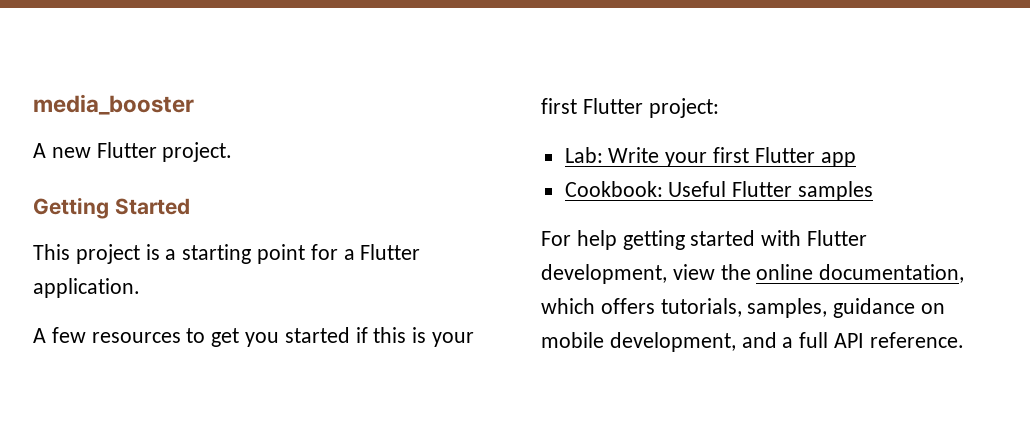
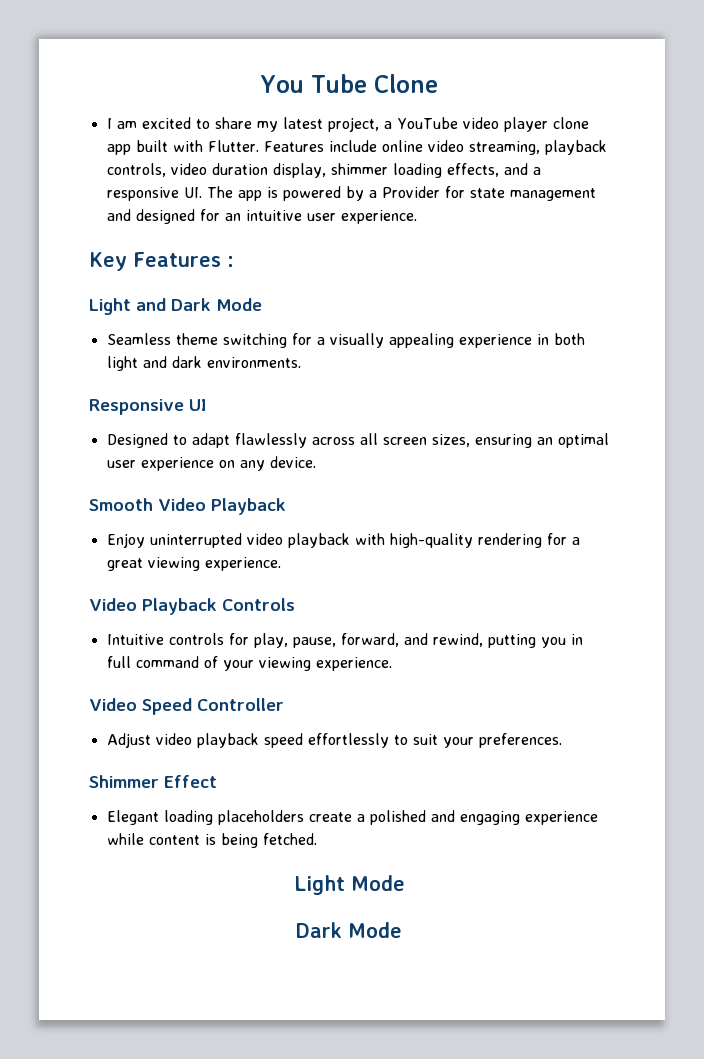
- media_booster
- A new Flutter project.
- Getting Started
- This project is a starting point for a Flutter application.
- A few resources to get you started if this is your first Flutter project:
- Lab: Write your first Flutter app
- Cookbook: Useful Flutter samples
- For help getting started with Flutter development, view the online documentation, which offers tutorials, samples, guidance on mobile development, and a full API reference.
+ You Tube Clone
+ I am excited to share my latest project, a YouTube video player clone app built with Flutter. Features include online video streaming, playback controls, video duration display, shimmer loading effects, and a responsive UI. The app is powered by a Provider for state management and designed for an intuitive user experience.
+ Key Features :
+ Light and Dark Mode
+ Seamless theme switching for a visually appealing experience in both light and dark environments.
+ Responsive UI
+ Designed to adapt flawlessly across all screen sizes, ensuring an optimal user experience on any device.
+ Smooth Video Playback
+ Enjoy uninterrupted video playback with high-quality rendering for a great viewing experience.
+ Video Playback Controls
+ Intuitive controls for play, pause, forward, and rewind, putting you in full command of your viewing experience.
+ Video Speed Controller
+ Adjust video playback speed effortlessly to suit your preferences.
+ Shimmer Effect
+ Elegant loading placeholders create a polished and engaging experience while content is being fetched.
+ Light Mode
+ Dark Mode

